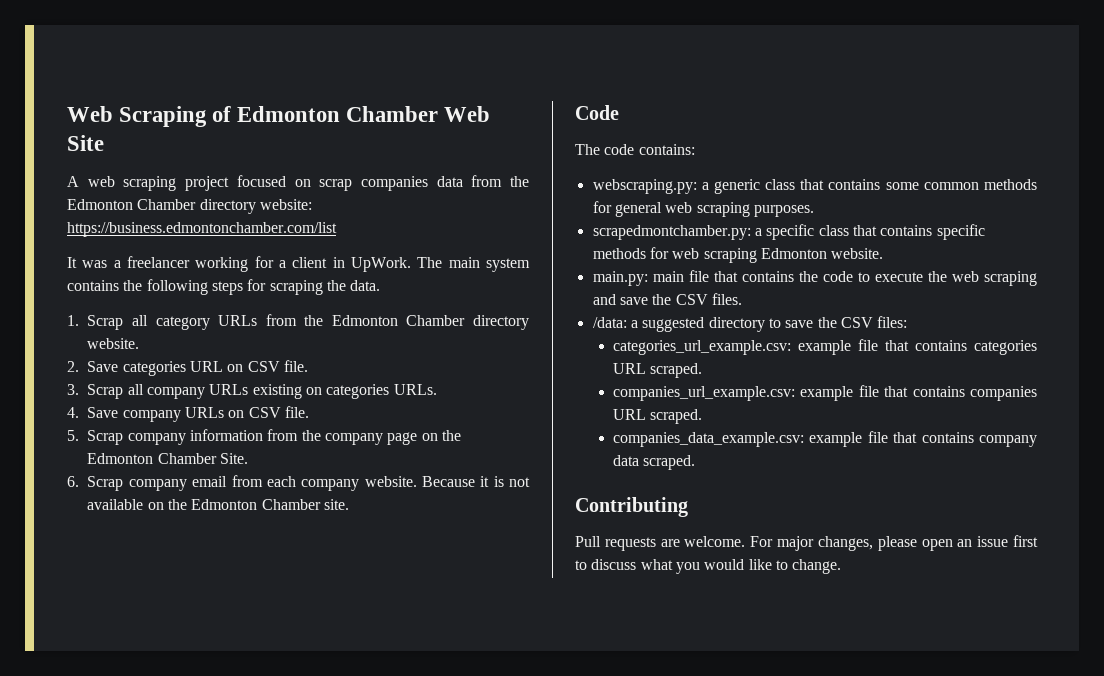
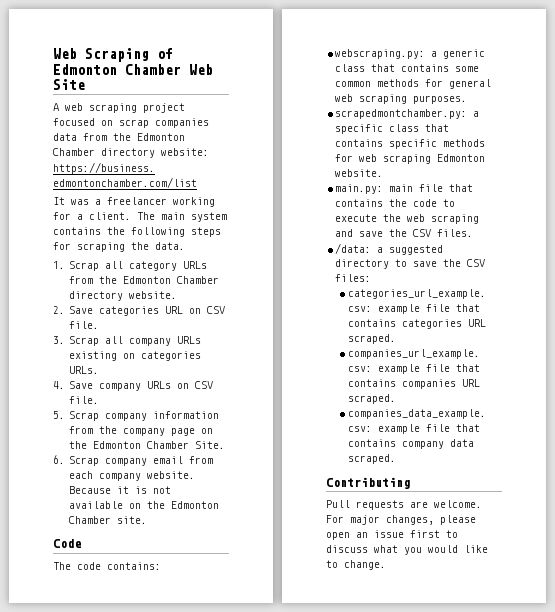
- It was a freelancer working for a client in UpWork.
+ It was a freelancer working for a client.

